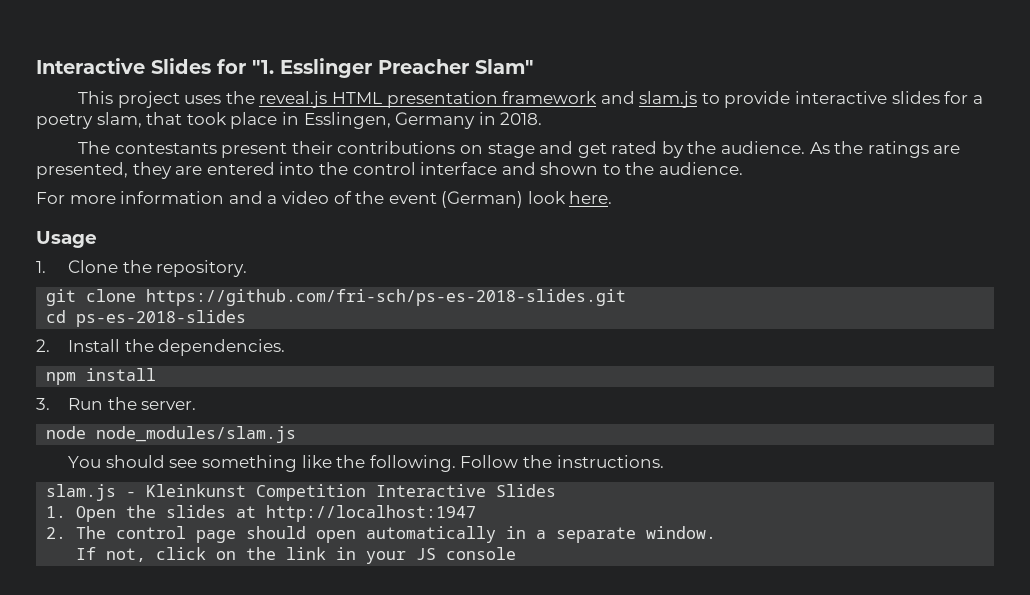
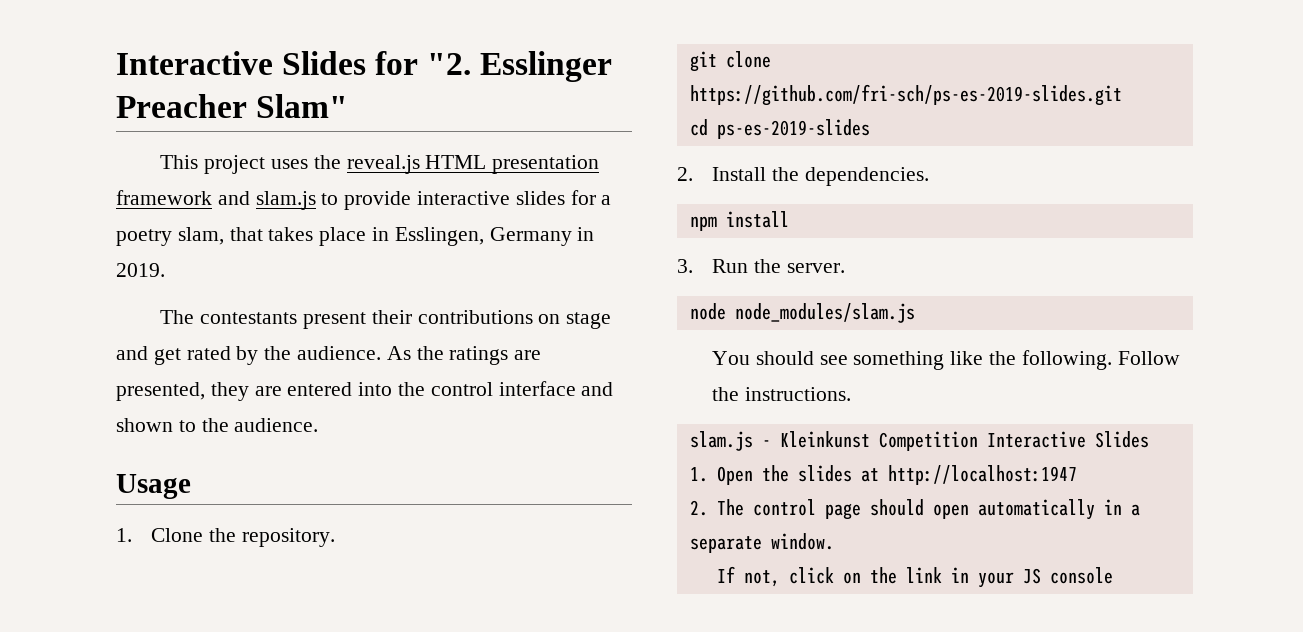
- Interactive Slides for "1. Esslinger Preacher Slam"
+ Interactive Slides for "2. Esslinger Preacher Slam"
- This project uses the reveal.js HTML presentation framework and slam.js to provide interactive slides for a poetry slam, that took place in Esslingen, Germany in 2018.
+ This project uses the reveal.js HTML presentation framework and slam.js to provide interactive slides for a poetry slam, that takes place in Esslingen, Germany in 2019.
- For more information and a video of the event (German) look here.
- git clone https://github.com/fri-sch/ps-es-2018-slides.git
+ git clone https://github.com/fri-sch/ps-es-2019-slides.git
- cd ps-es-2018-slides
+ cd ps-es-2019-slides

